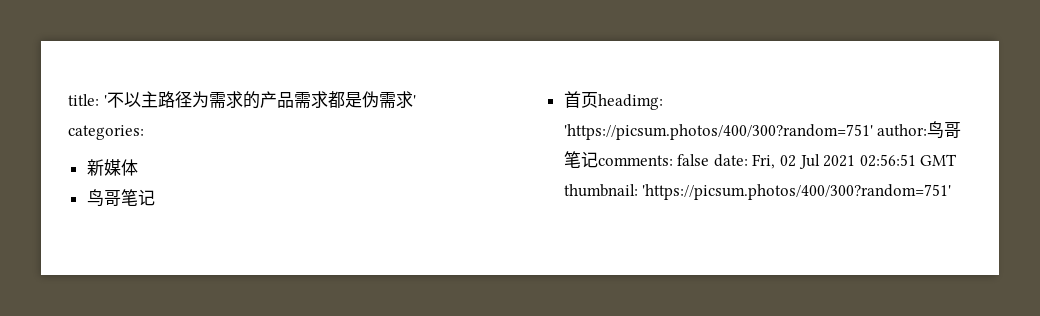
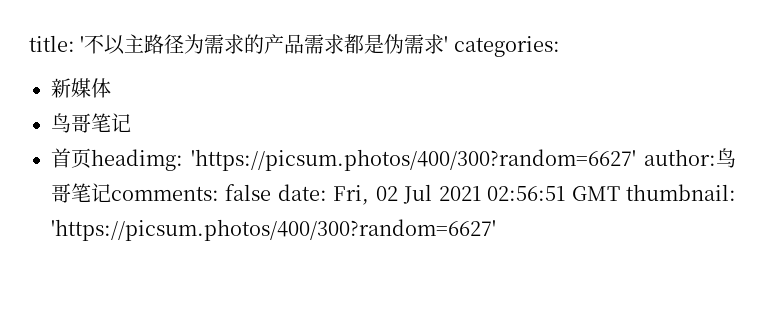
- 首页headimg: 'https://picsum.photos/400/300?random=751' author:鸟哥笔记comments: false date: Fri, 02 Jul 2021 02:56:51 GMT thumbnail: 'https://picsum.photos/400/300?random=751'
+ 首页headimg: 'https://picsum.photos/400/300?random=6627' author:鸟哥笔记comments: false date: Fri, 02 Jul 2021 02:56:51 GMT thumbnail: 'https://picsum.photos/400/300?random=6627'

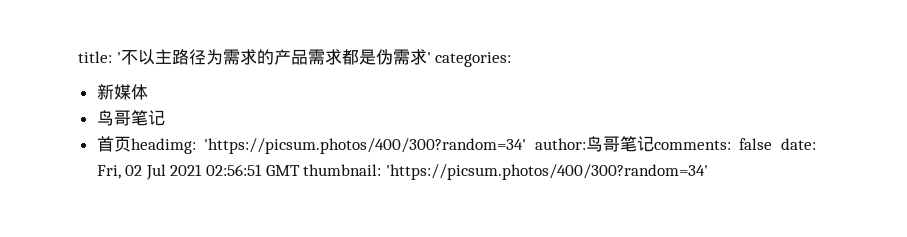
- 首页headimg: 'https://picsum.photos/400/300?random=6627' author:鸟哥笔记comments: false date: Fri, 02 Jul 2021 02:56:51 GMT thumbnail: 'https://picsum.photos/400/300?random=6627'
+ 首页headimg: 'https://picsum.photos/400/300?random=34' author:鸟哥笔记comments: false date: Fri, 02 Jul 2021 02:56:51 GMT thumbnail: 'https://picsum.photos/400/300?random=34'

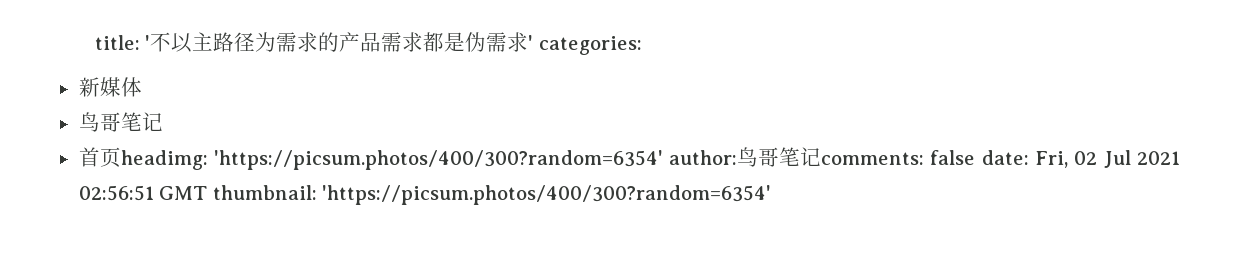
- 首页headimg: 'https://picsum.photos/400/300?random=34' author:鸟哥笔记comments: false date: Fri, 02 Jul 2021 02:56:51 GMT thumbnail: 'https://picsum.photos/400/300?random=34'
+ 首页headimg: 'https://picsum.photos/400/300?random=6354' author:鸟哥笔记comments: false date: Fri, 02 Jul 2021 02:56:51 GMT thumbnail: 'https://picsum.photos/400/300?random=6354'

